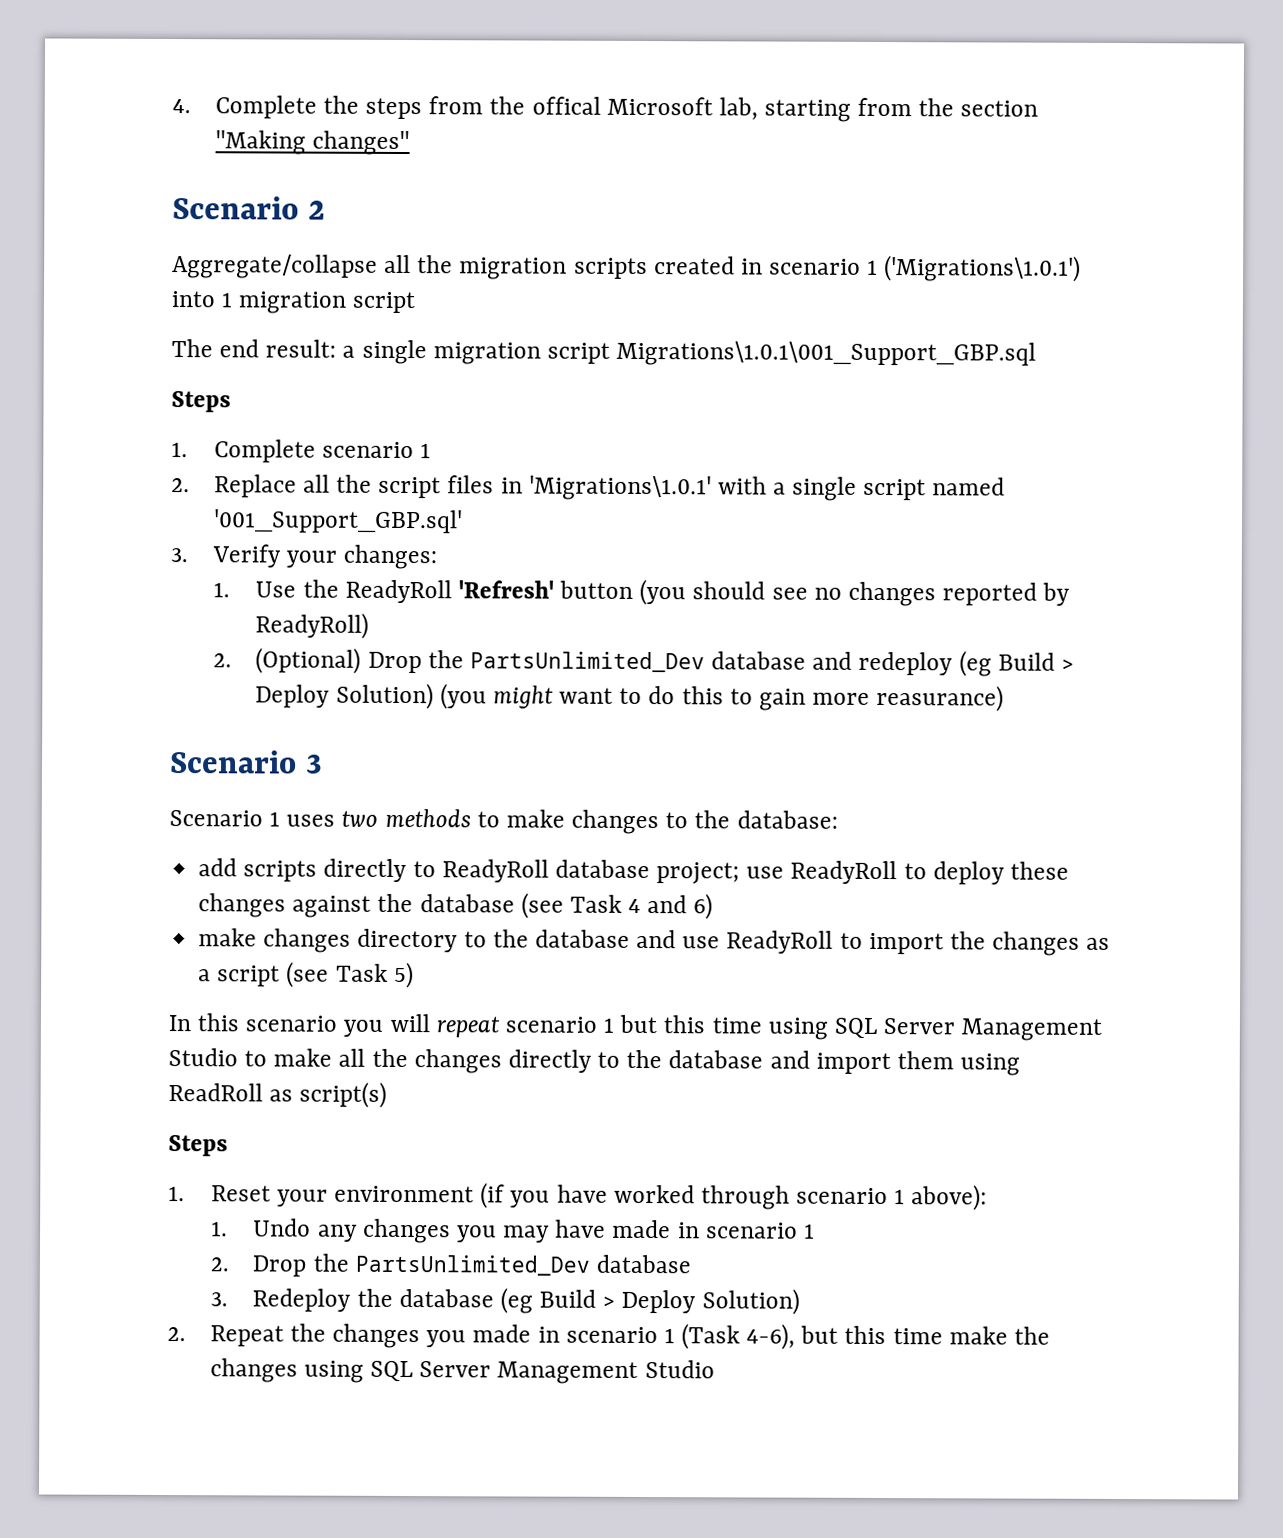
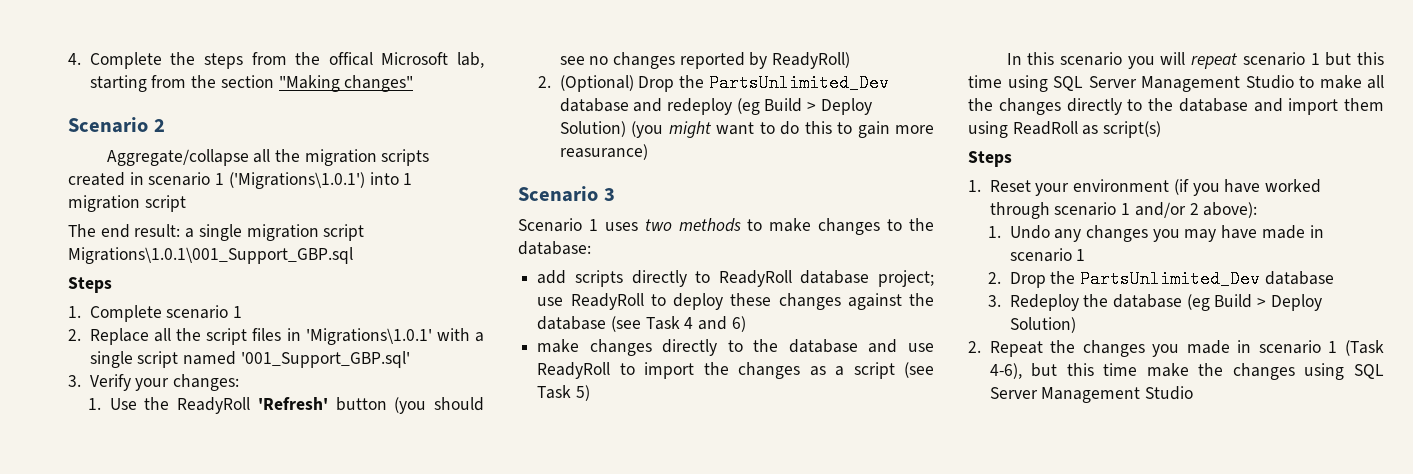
- make changes directory to the database and use ReadyRoll to import the changes as a script (see Task 5)
+ make changes directly to the database and use ReadyRoll to import the changes as a script (see Task 5)
- 1. Reset your environment (if you have worked through scenario 1 above):
+ 1. Reset your environment (if you have worked through scenario 1 and/or 2 above):

